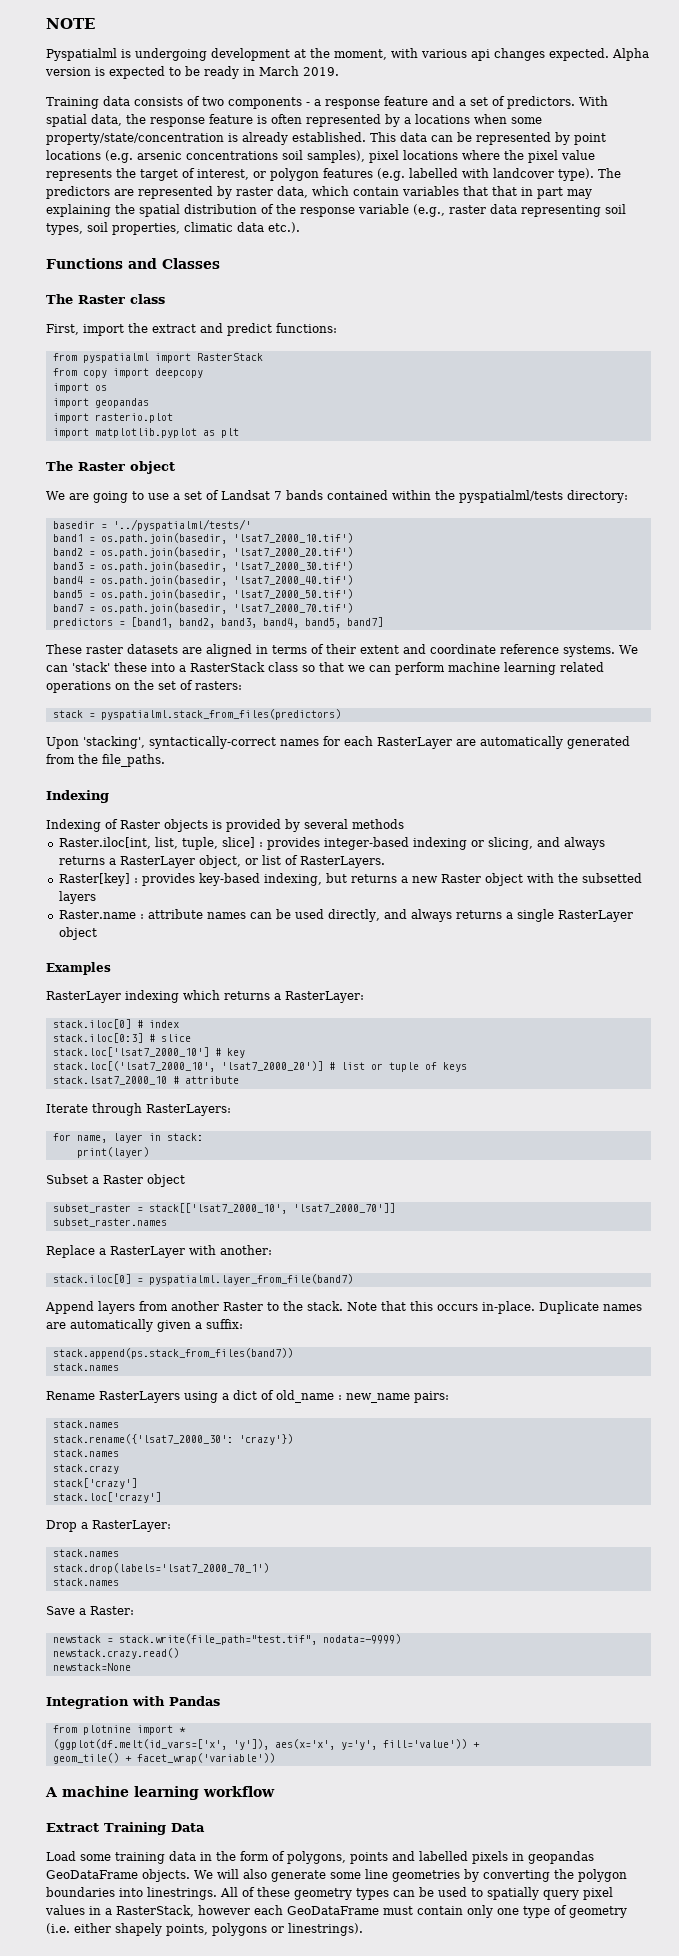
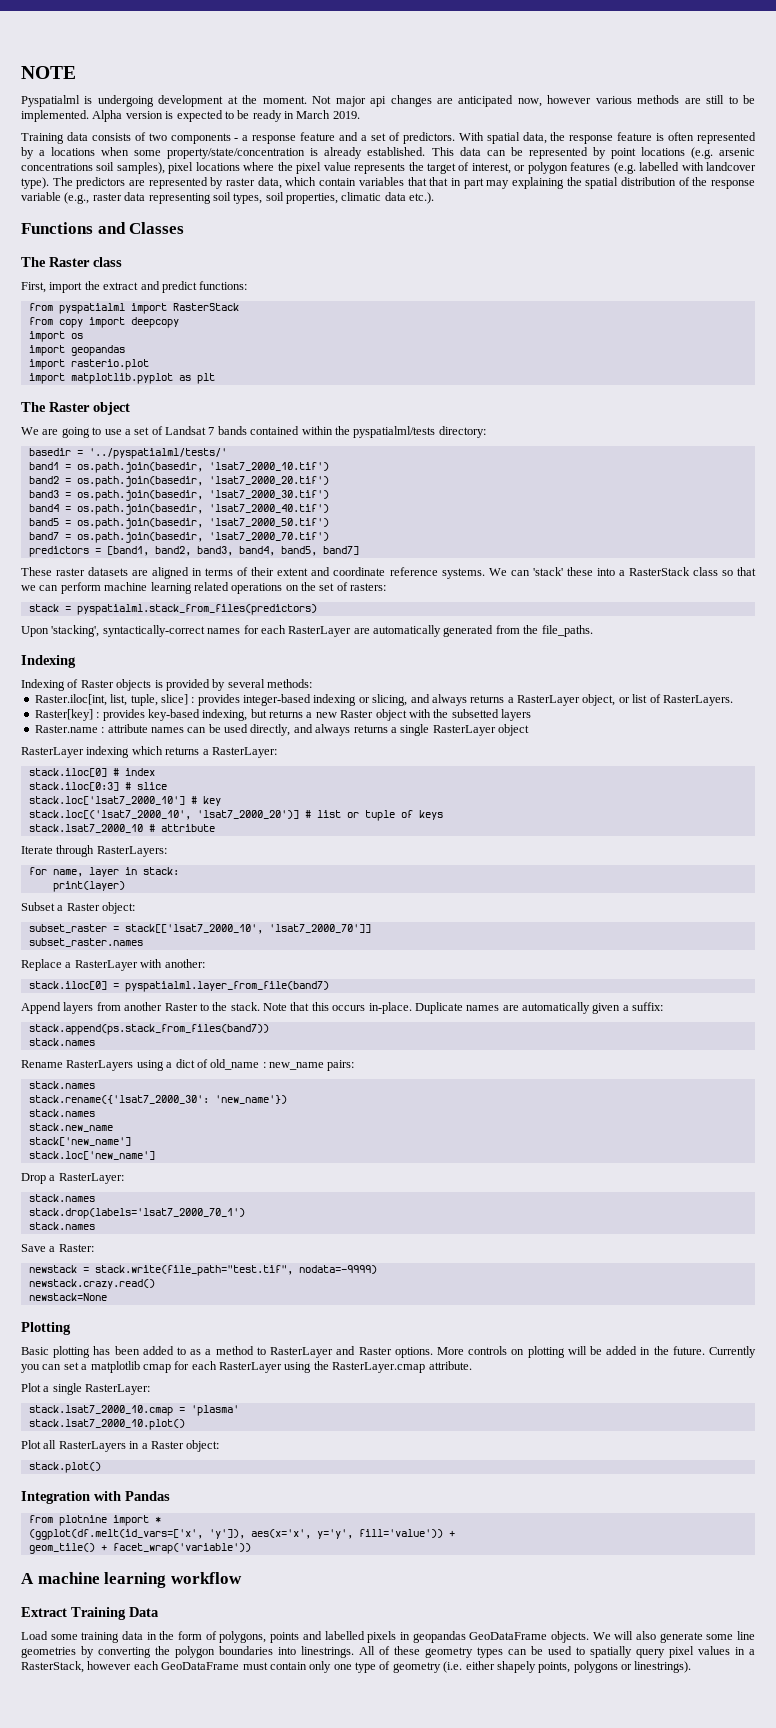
- Pyspatialml is undergoing development at the moment, with various api changes expected.
+ Pyspatialml is undergoing development at the moment. Not major api changes are anticipated now, however various methods are still to be implemented.
- Indexing of Raster objects is provided by several methods
+ Indexing of Raster objects is provided by several methods:
- Examples
- Subset a Raster object
+ Subset a Raster object:
- stack.rename({'lsat7_2000_30': 'crazy'})
+ stack.rename({'lsat7_2000_30': 'new_name'})
  stack.names
- stack.crazy
- stack['crazy']
- stack.loc['crazy']
+ stack.new_name
+ stack['new_name']
+ stack.loc['new_name']
+ Plotting
+ Basic plotting has been added to as a method to RasterLayer and Raster options. More controls on plotting will be added in the future. Currently you can set a matplotlib cmap for each RasterLayer using the RasterLayer.cmap attribute.
+ Plot a single RasterLayer:
+ stack.lsat7_2000_10.cmap = 'plasma'
+ stack.lsat7_2000_10.plot()
+ Plot all RasterLayers in a Raster object:
+ stack.plot()

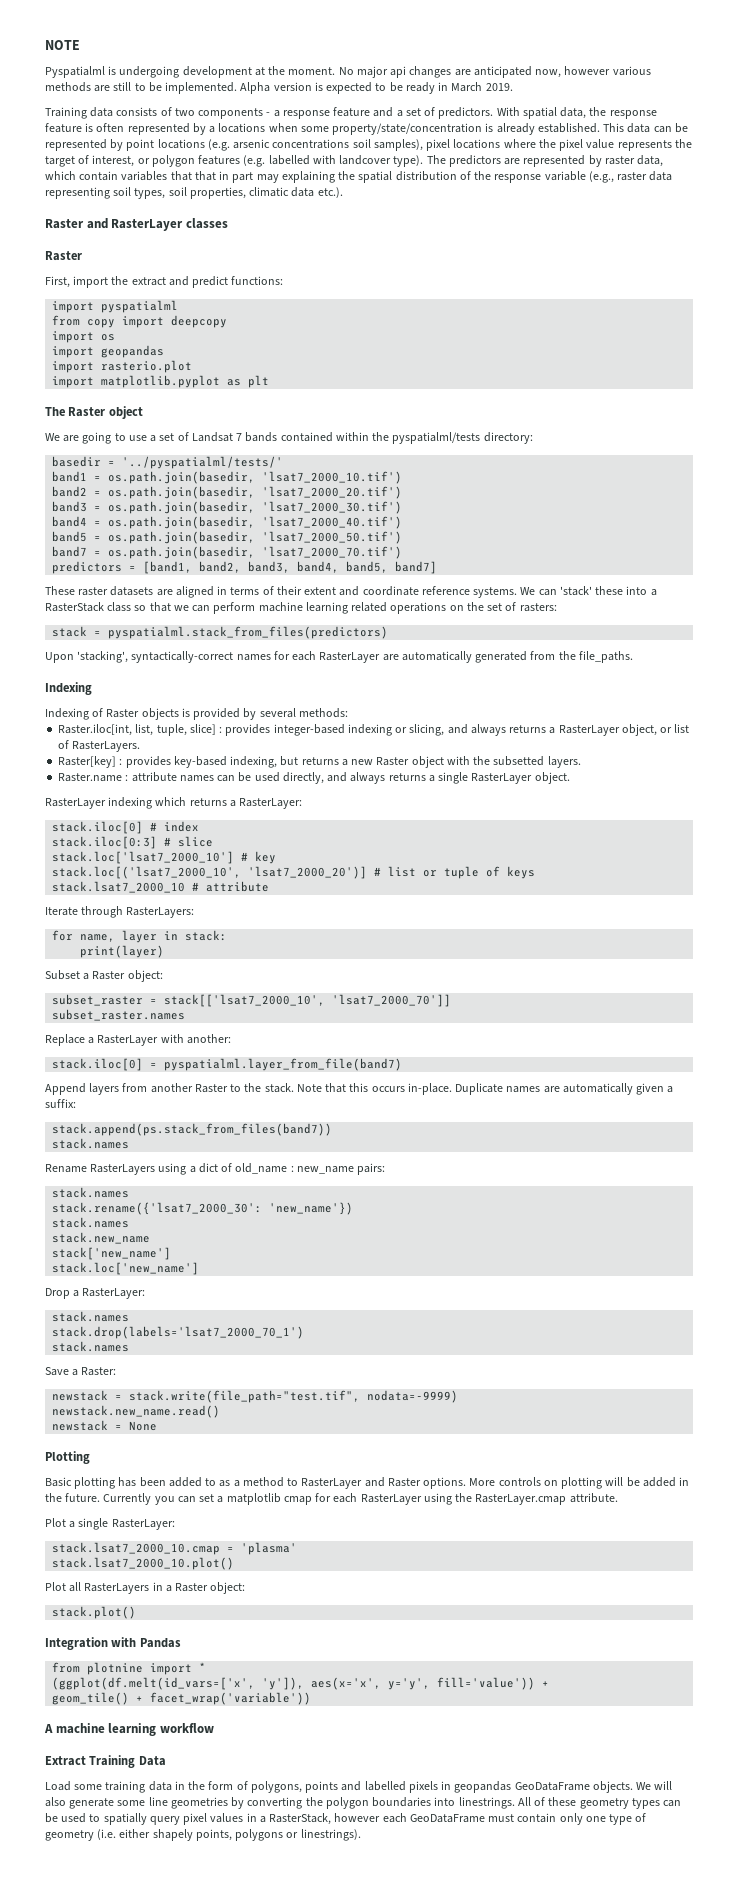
- Not major api changes are anticipated now, however various methods are still to be implemented.
+ No major api changes are anticipated now, however various methods are still to be implemented.
- Functions and Classes
- The Raster class
+ Raster and RasterLayer classes
+ Raster
- from pyspatialml import RasterStack
+ import pyspatialml
- Raster[key] : provides key-based indexing, but returns a new Raster object with the subsetted layers
+ Raster[key] : provides key-based indexing, but returns a new Raster object with the subsetted layers.
- Raster.name : attribute names can be used directly, and always returns a single RasterLayer object
+ Raster.name : attribute names can be used directly, and always returns a single RasterLayer object.
- newstack.crazy.read()
- newstack=None
+ newstack.new_name.read()
+ newstack = None

